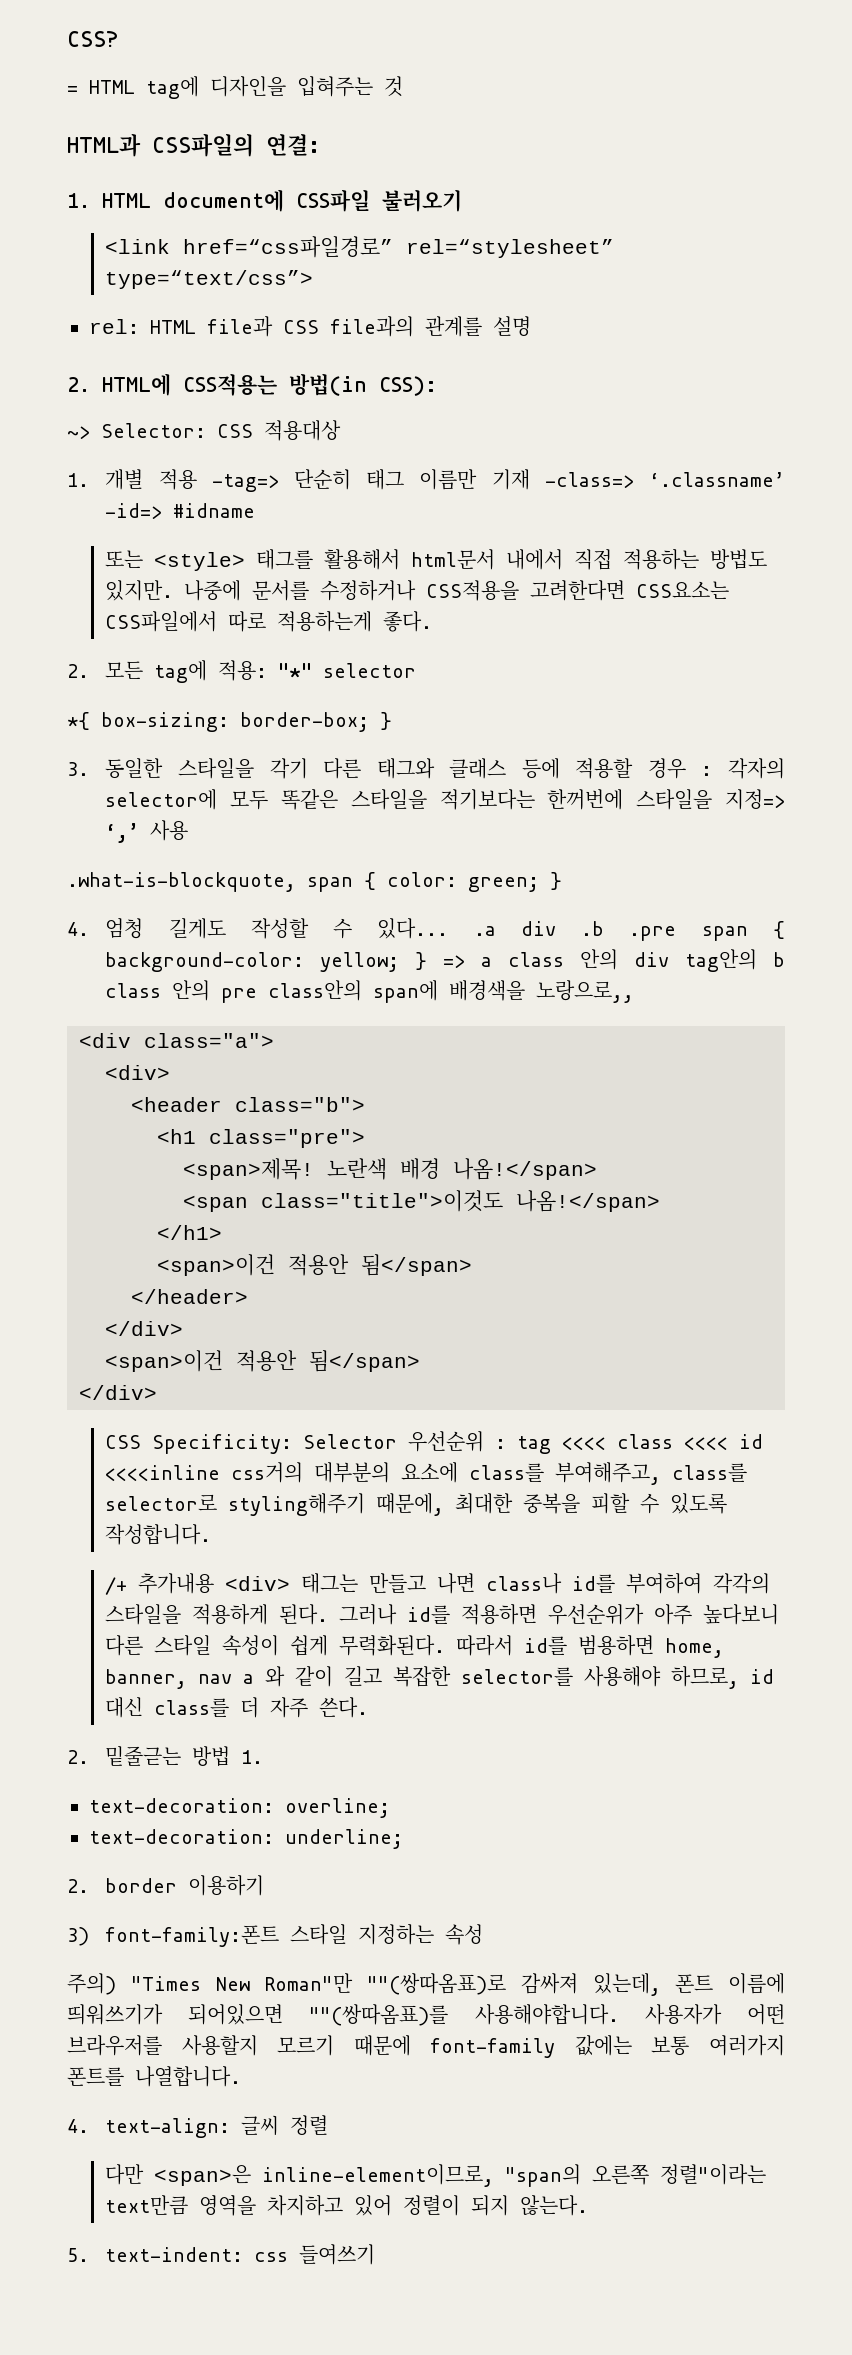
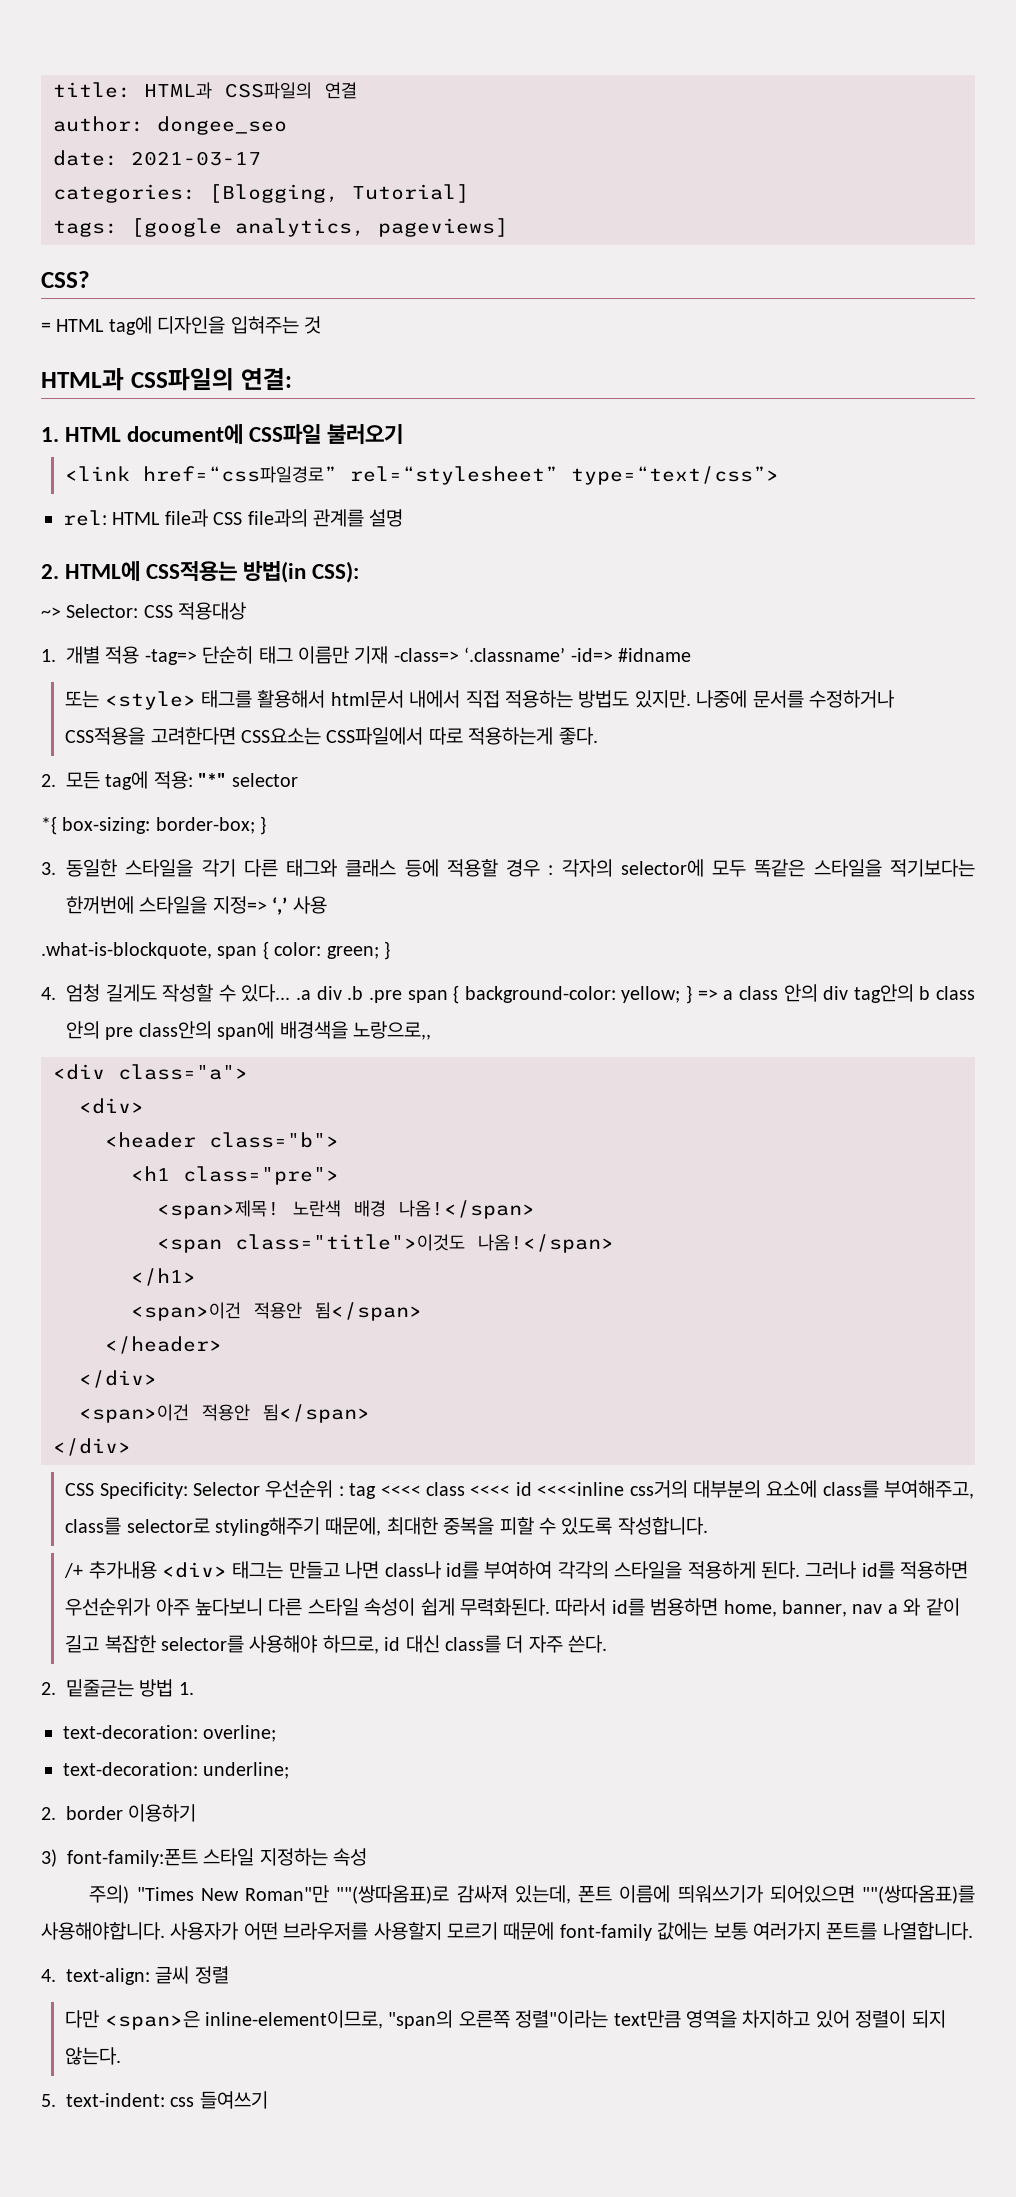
+ title: HTML과 CSS파일의 연결
+ author: dongee_seo
+ date: 2021-03-17
+ categories: [Blogging, Tutorial]
+ tags: [google analytics, pageviews]

